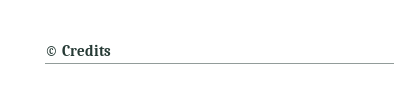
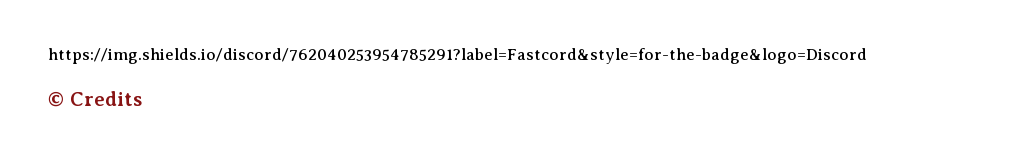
+ https://img.shields.io/discord/762040253954785291?label=Fastcord&style=for-the-badge&logo=Discord

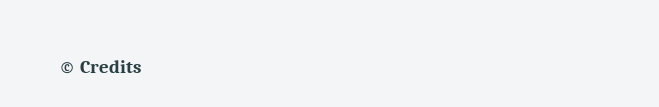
- https://img.shields.io/discord/762040253954785291?label=Fastcord&style=for-the-badge&logo=Discord

